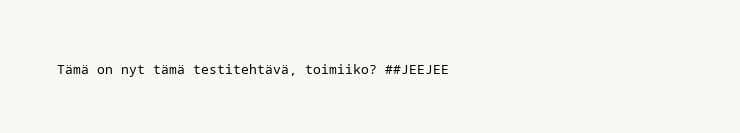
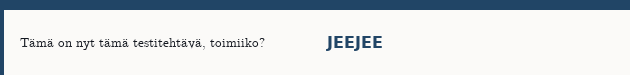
- Tämä on nyt tämä testitehtävä, toimiiko? ##JEEJEE
+ Tämä on nyt tämä testitehtävä, toimiiko?
+ JEEJEE

